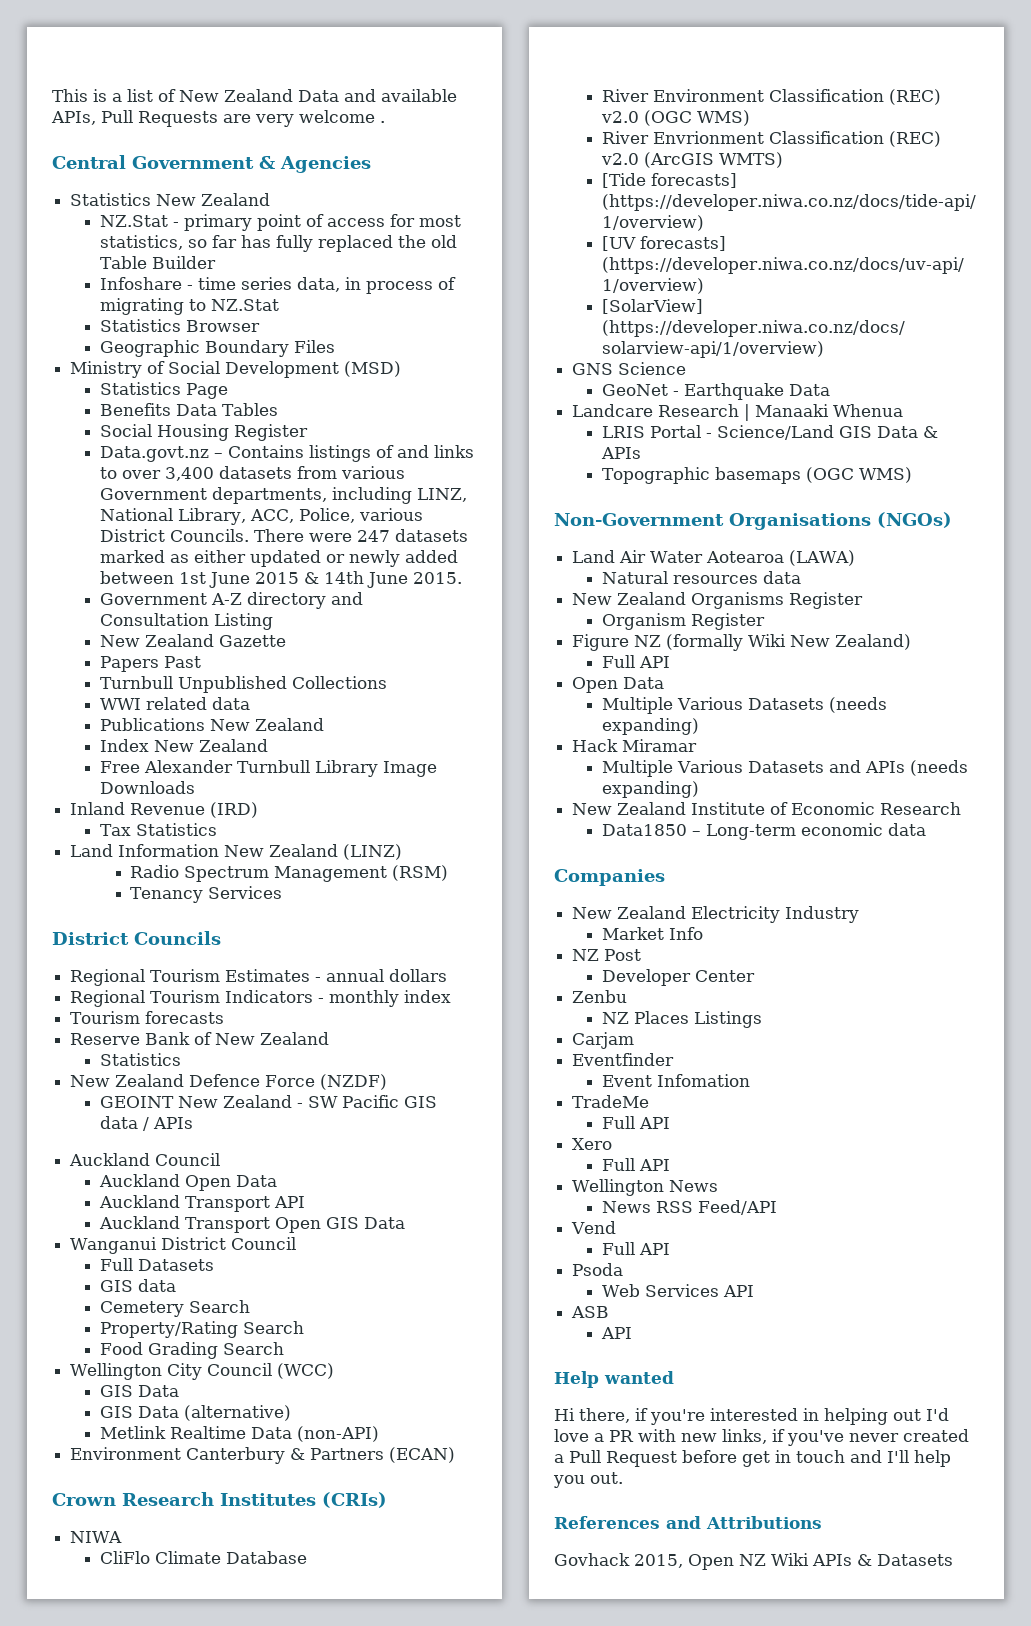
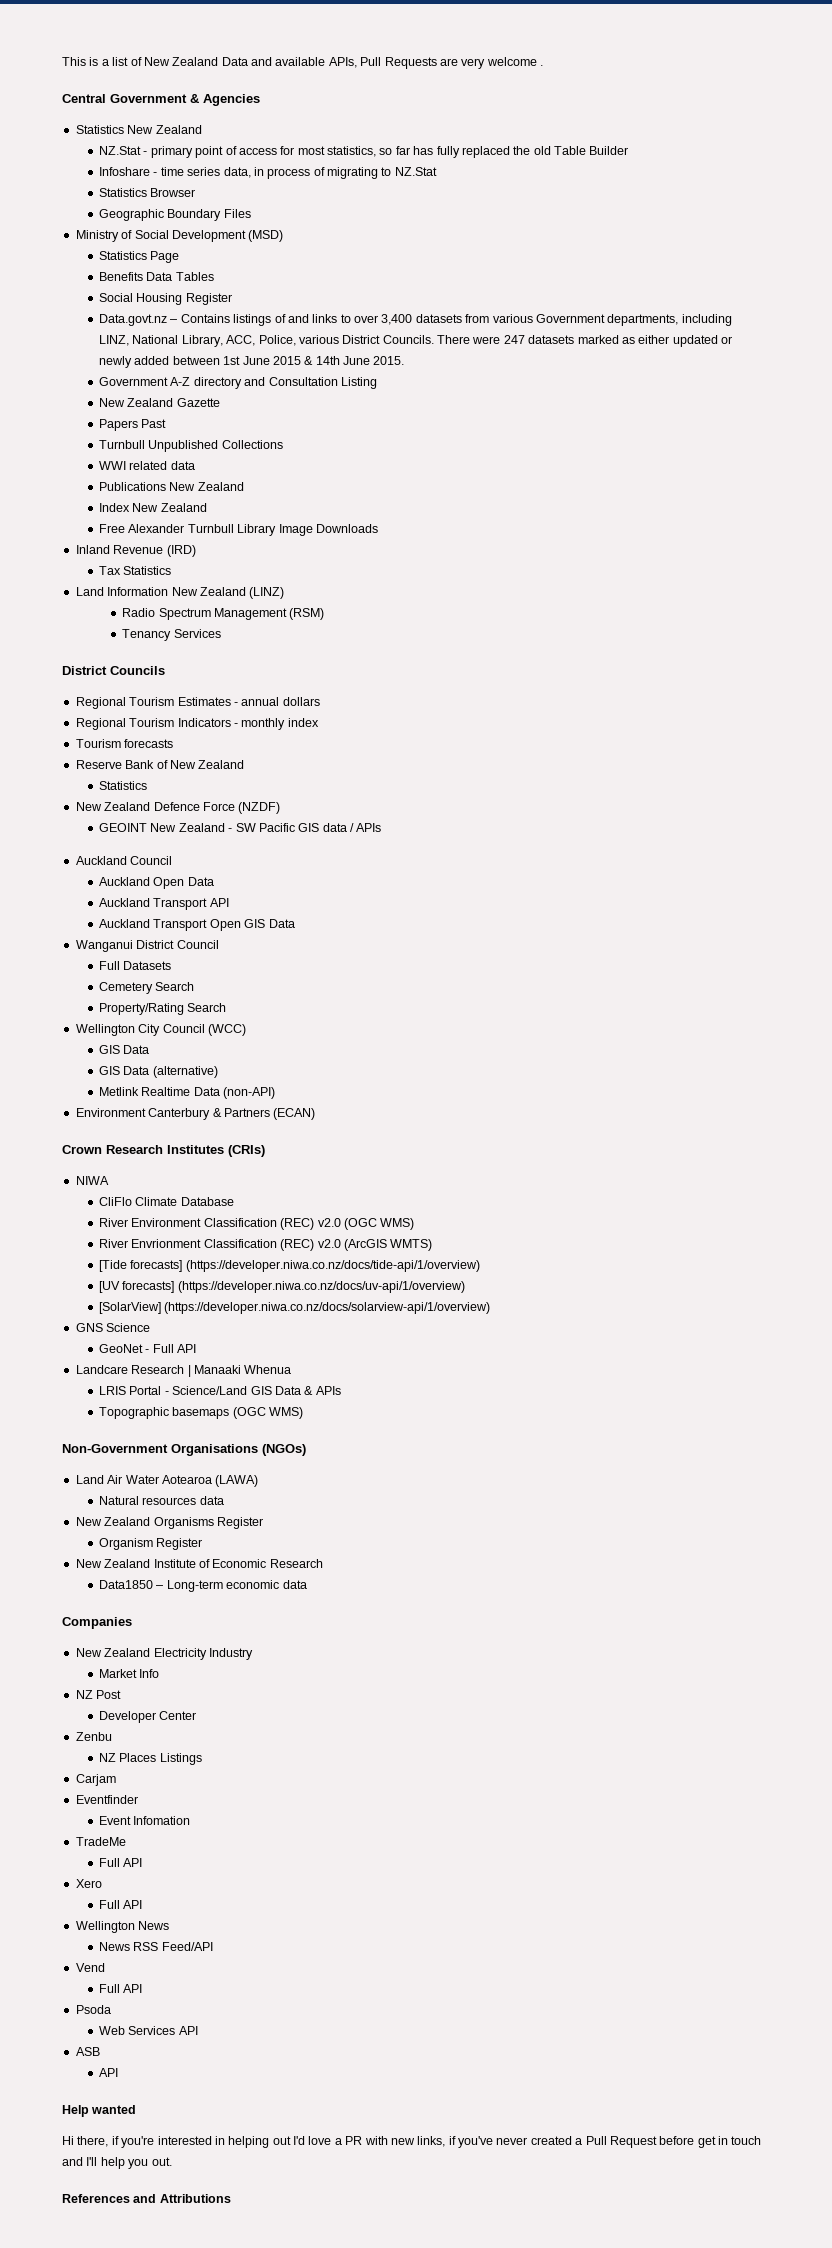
  Full Datasets
- GIS data
- Food Grading Search
- GeoNet - Earthquake Data
+ GeoNet - Full API
- Figure NZ (formally Wiki New Zealand)
- Full API
- Open Data
- Multiple Various Datasets (needs expanding)
- Hack Miramar
- Multiple Various Datasets and APIs (needs expanding)
- Govhack 2015, Open NZ Wiki APIs & Datasets

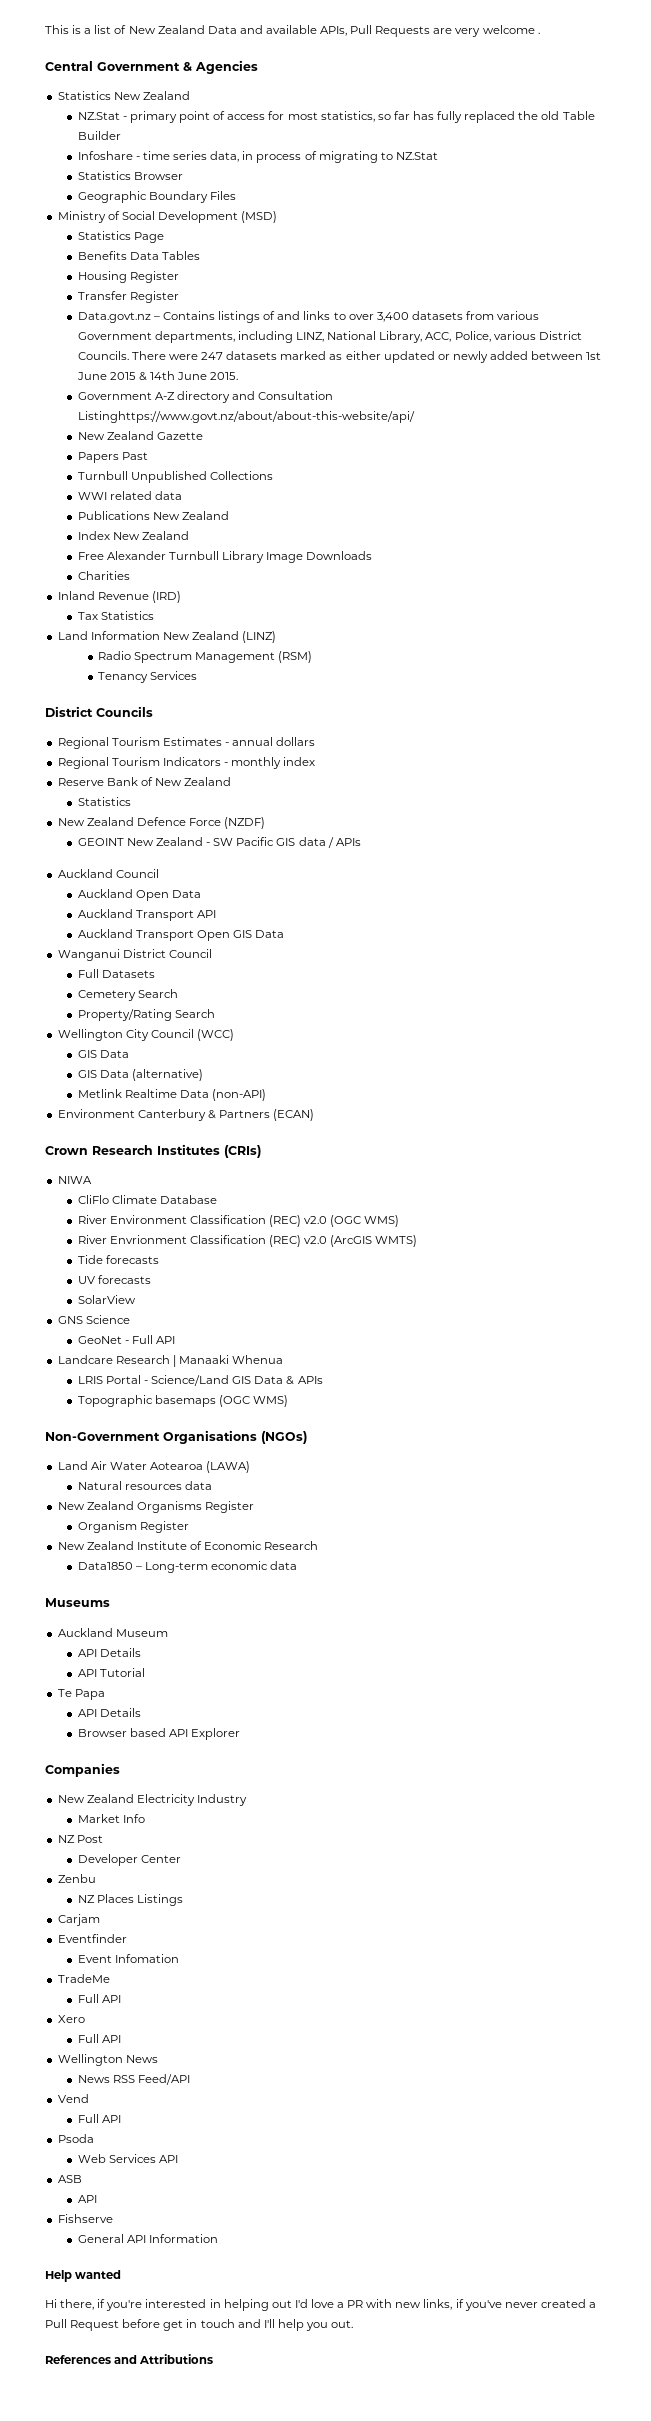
- Social Housing Register
+ Housing Register
+ Transfer Register
- Government A-Z directory and Consultation Listing
+ Government A-Z directory and Consultation Listinghttps://www.govt.nz/about/about-this-website/api/
+ Charities
- Tourism forecasts
- [Tide forecasts] (https://developer.niwa.co.nz/docs/tide-api/1/overview)
- [UV forecasts] (https://developer.niwa.co.nz/docs/uv-api/1/overview)
- [SolarView] (https://developer.niwa.co.nz/docs/solarview-api/1/overview)
+ Tide forecasts
+ UV forecasts
+ SolarView
+ Museums
+ Auckland Museum
+ API Details
+ API Tutorial
+ Te Papa
+ API Details
+ Browser based API Explorer
+ Fishserve
+ General API Information

